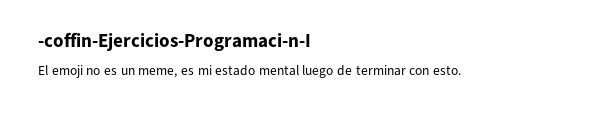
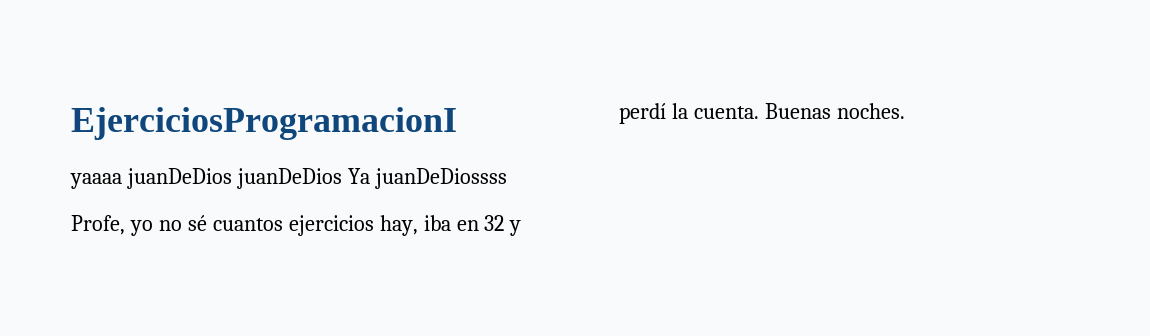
- -coffin-Ejercicios-Programaci-n-I
- El emoji no es un meme, es mi estado mental luego de terminar con esto.
+ EjerciciosProgramacionI
+ yaaaa juanDeDios juanDeDios Ya juanDeDiossss
+ Profe, yo no sé cuantos ejercicios hay, iba en 32 y perdí la cuenta. Buenas noches.

